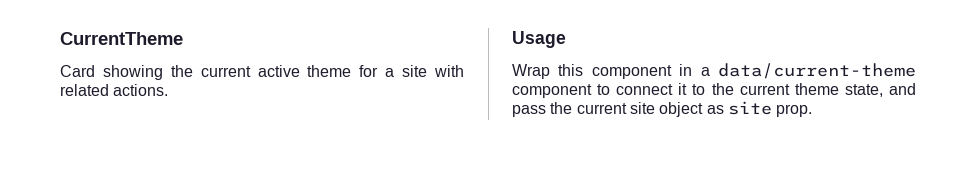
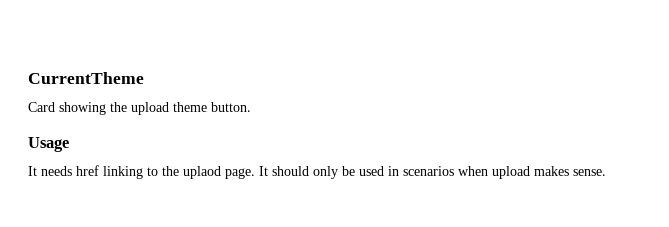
- Card showing the current active theme for a site with related actions.
+ Card showing the upload theme button.
  Usage
- Wrap this component in a data/current-theme component to connect it to the current theme state, and pass the current site object as site prop.
+ It needs href linking to the uplaod page. It should only be used in scenarios when upload makes sense.

